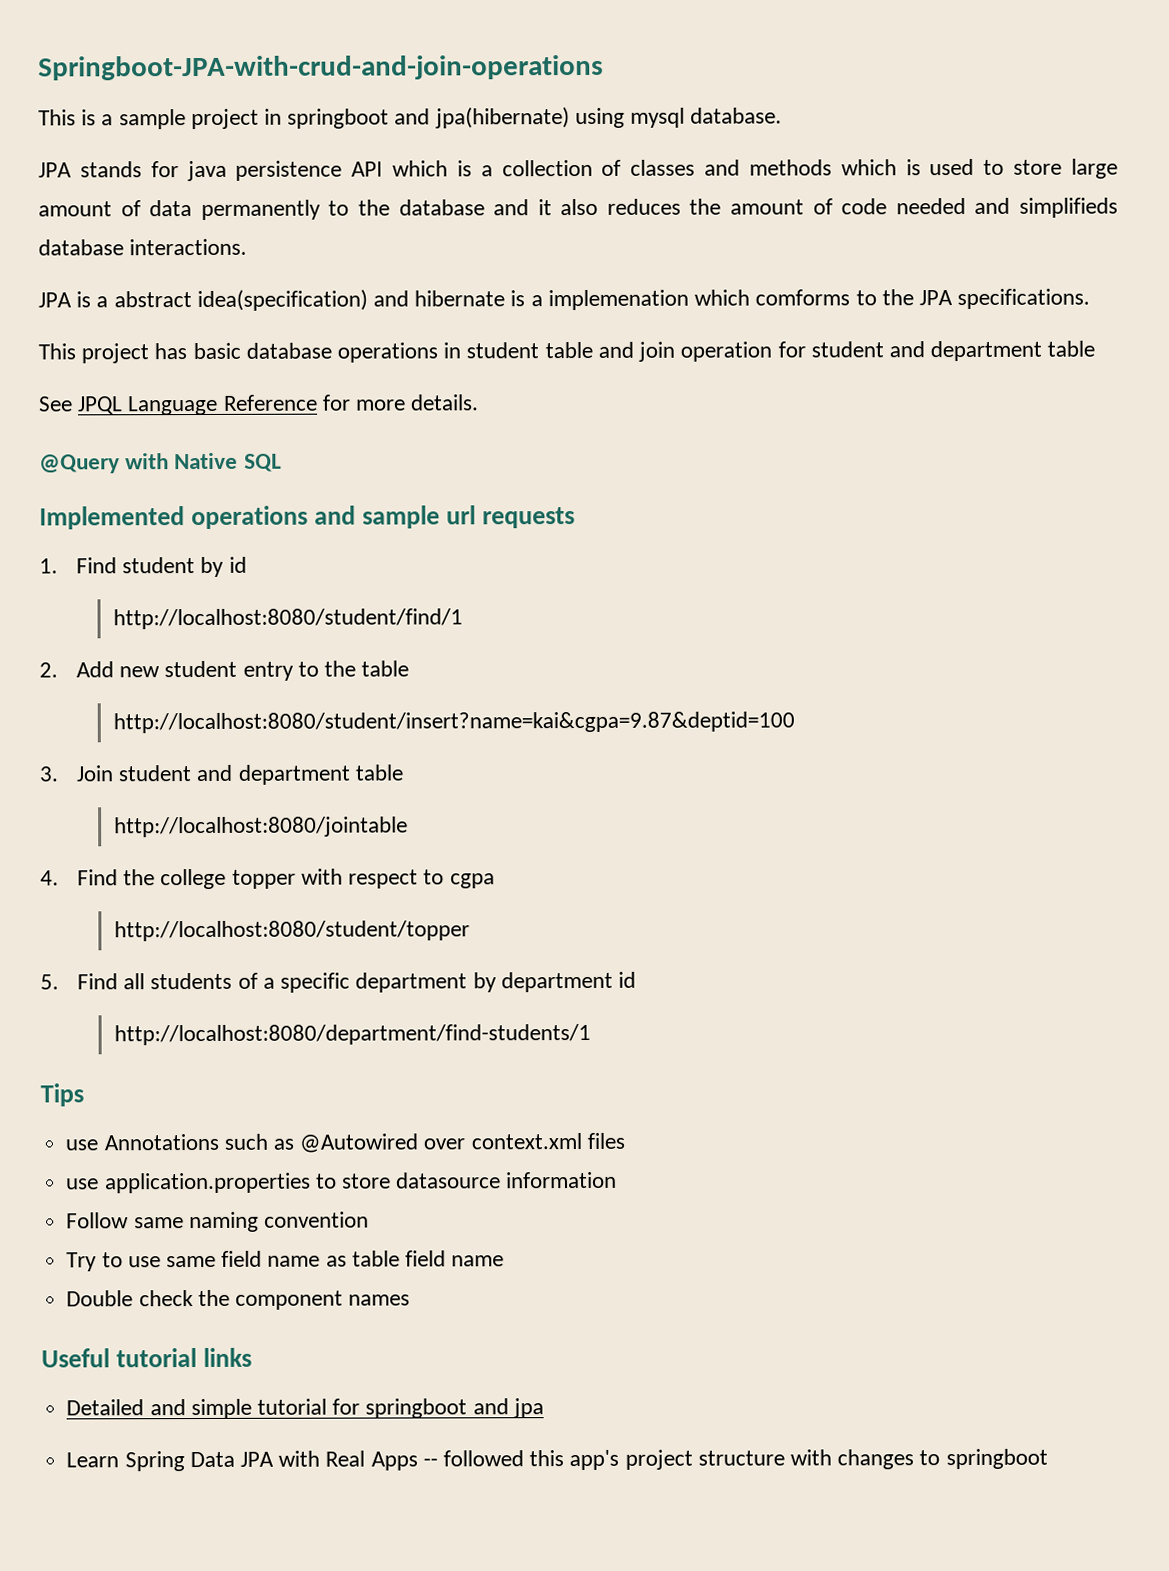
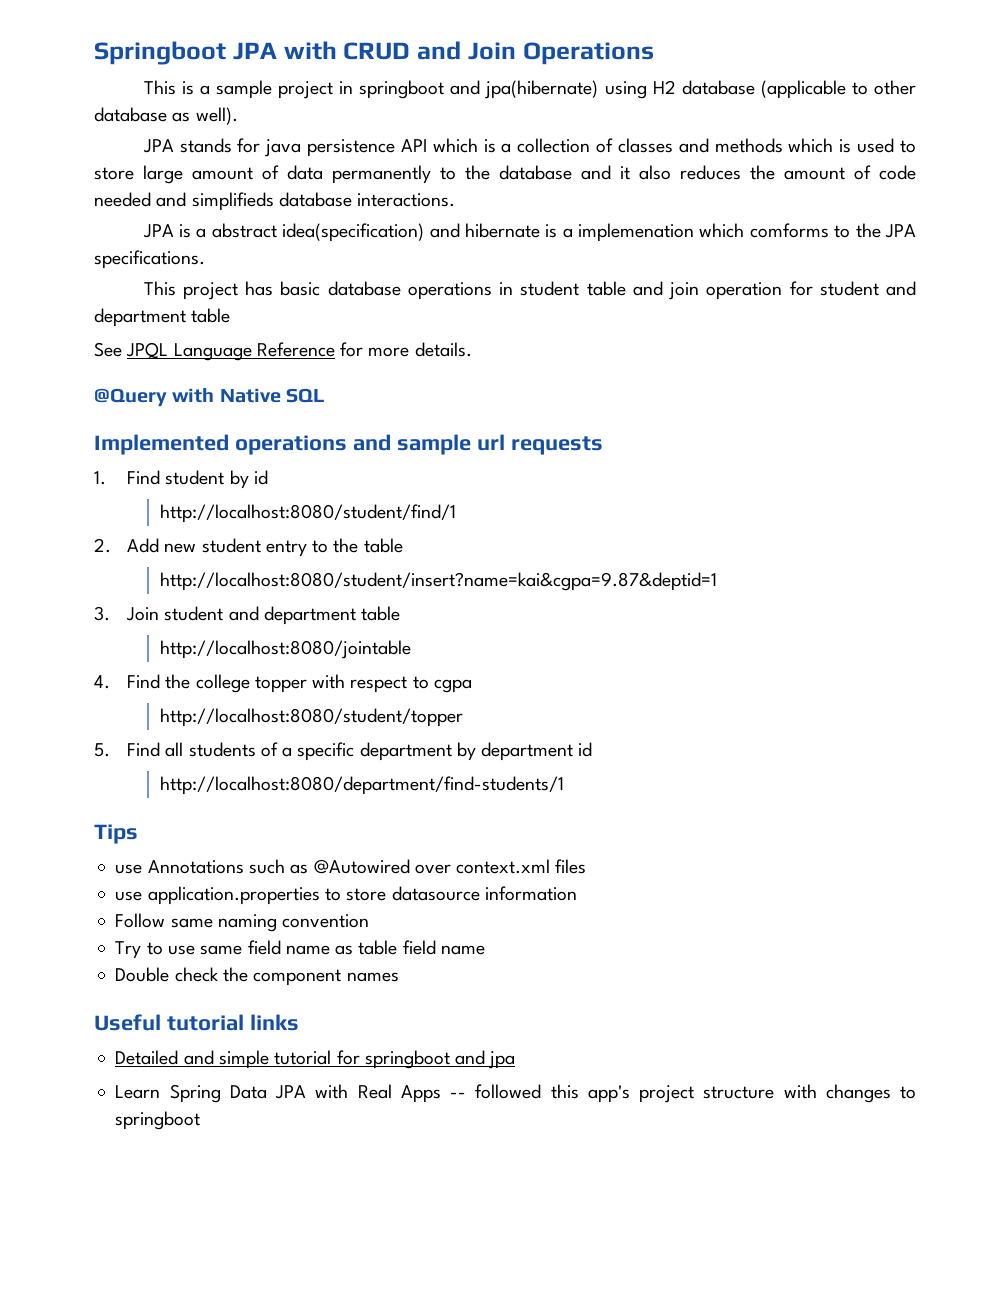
- Springboot-JPA-with-crud-and-join-operations
+ Springboot JPA with CRUD and Join Operations
- This is a sample project in springboot and jpa(hibernate) using mysql database.
+ This is a sample project in springboot and jpa(hibernate) using H2 database (applicable to other database as well).
- http://localhost:8080/student/insert?name=kai&cgpa=9.87&deptid=100
+ http://localhost:8080/student/insert?name=kai&cgpa=9.87&deptid=1

